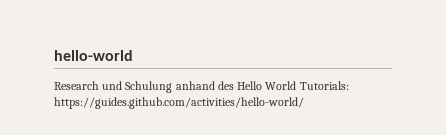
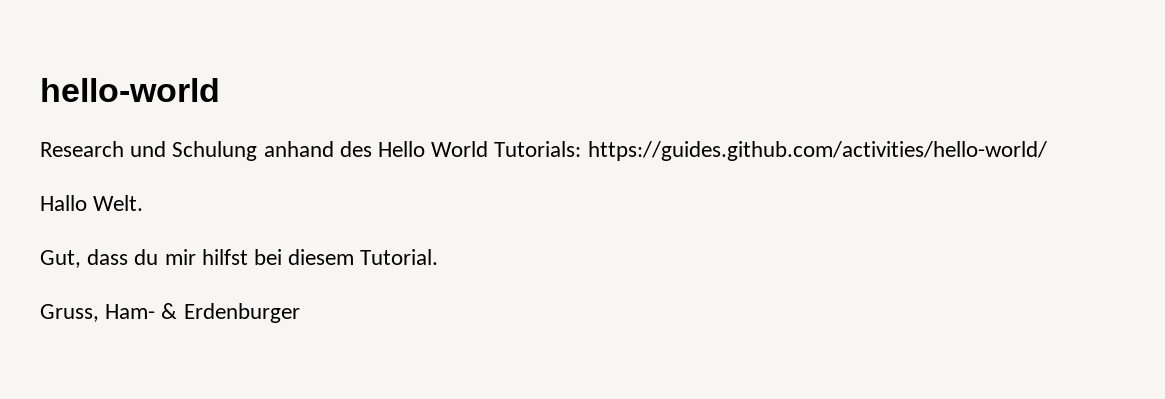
+ Hallo Welt.
+ Gut, dass du mir hilfst bei diesem Tutorial.
+ Gruss, Ham- & Erdenburger

